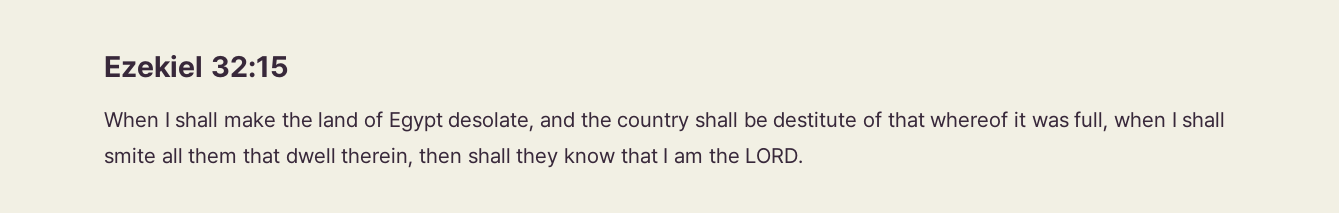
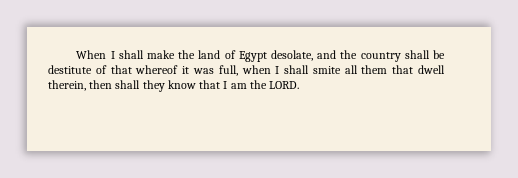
- Ezekiel 32:15

